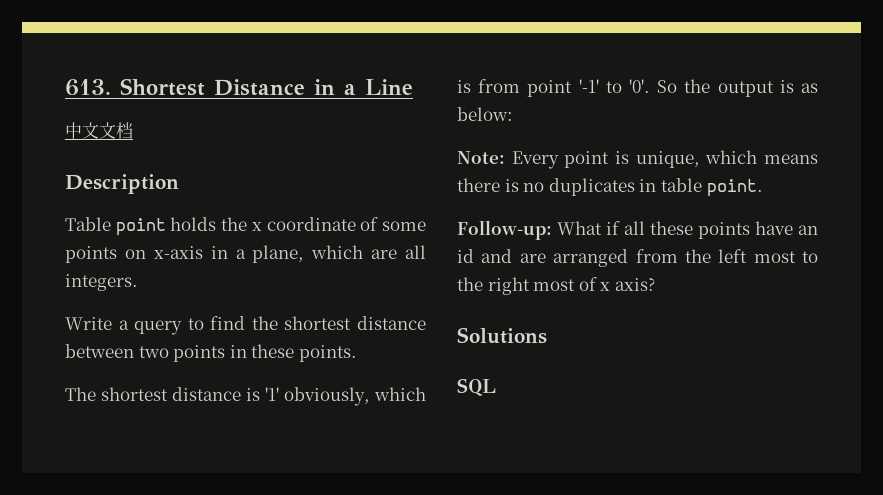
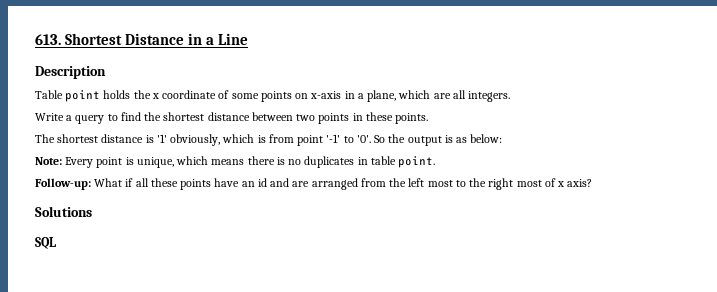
- 中文文档

